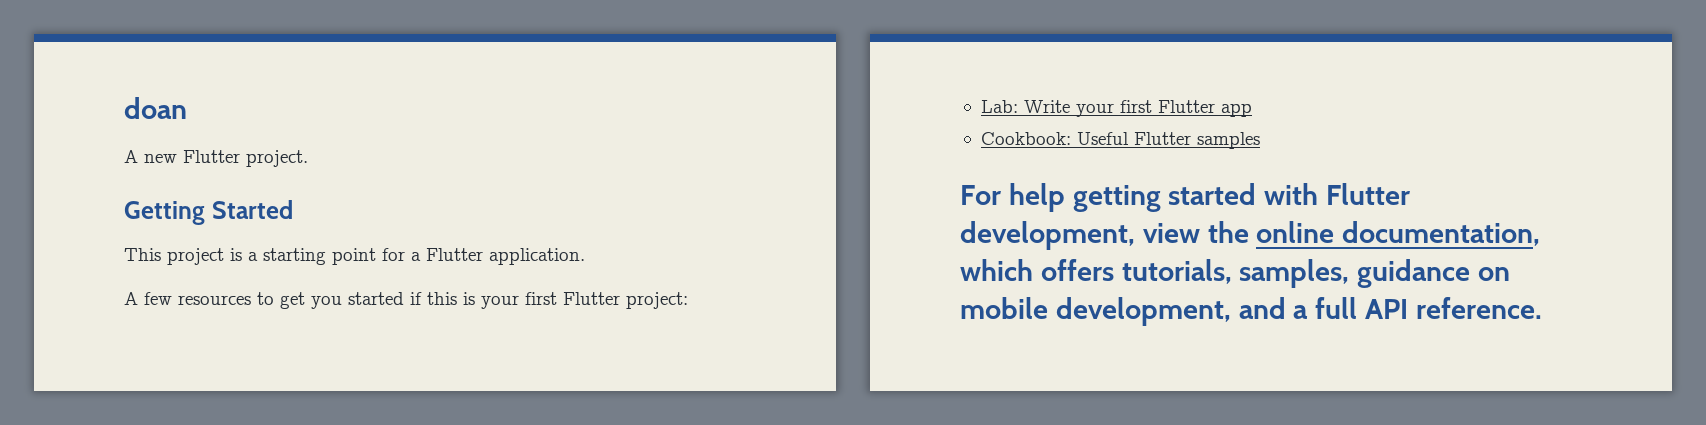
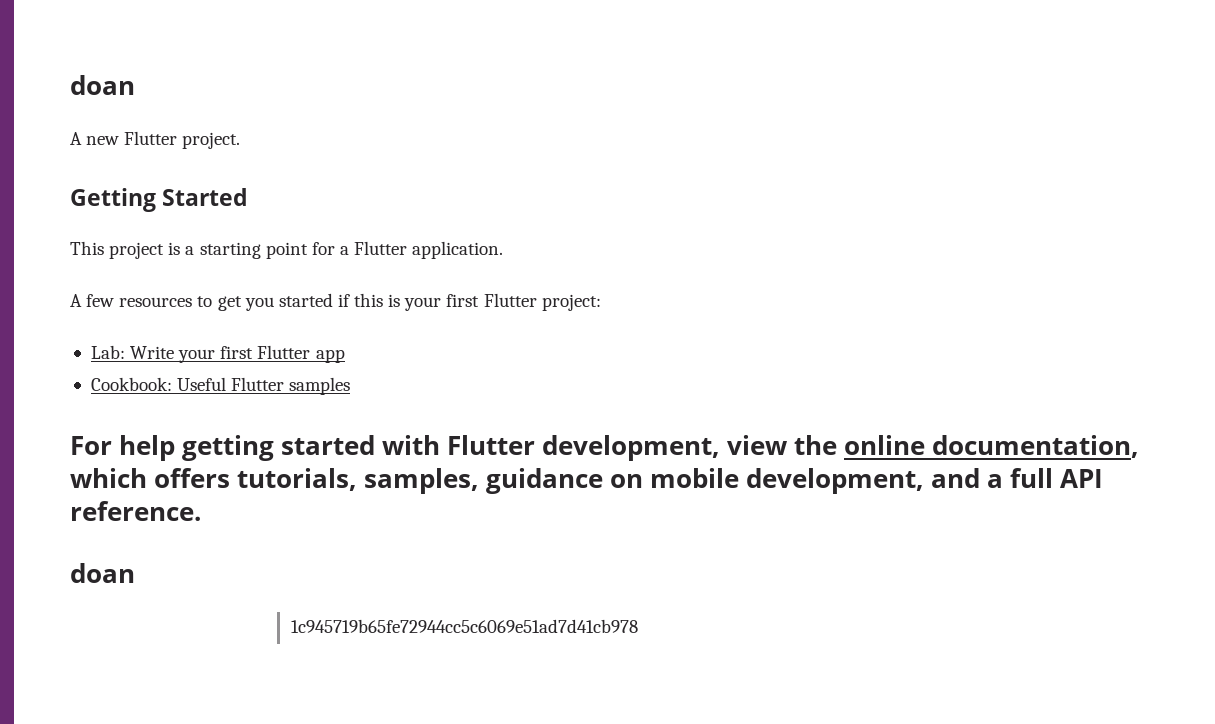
  For help getting started with Flutter development, view the online documentation, which offers tutorials, samples, guidance on mobile development, and a full API reference.
+ doan
+ 1c945719b65fe72944cc5c6069e51ad7d41cb978

